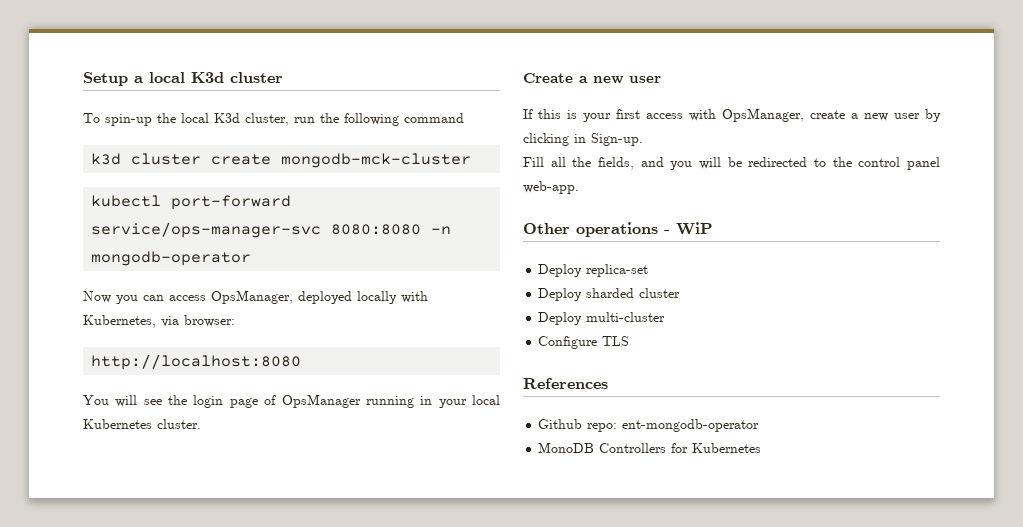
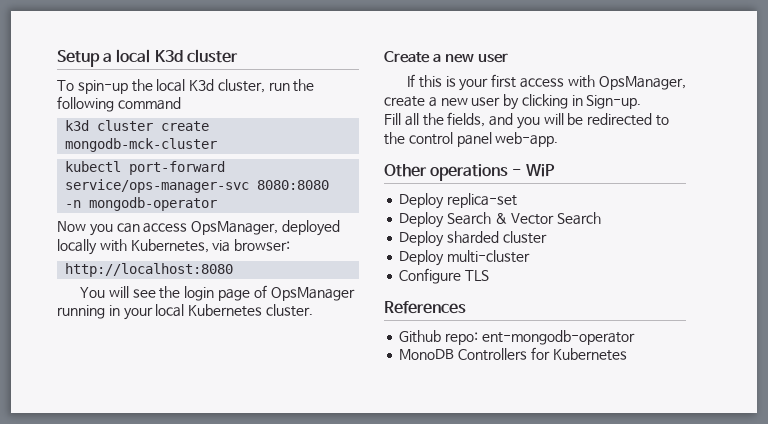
+ Deploy Search & Vector Search

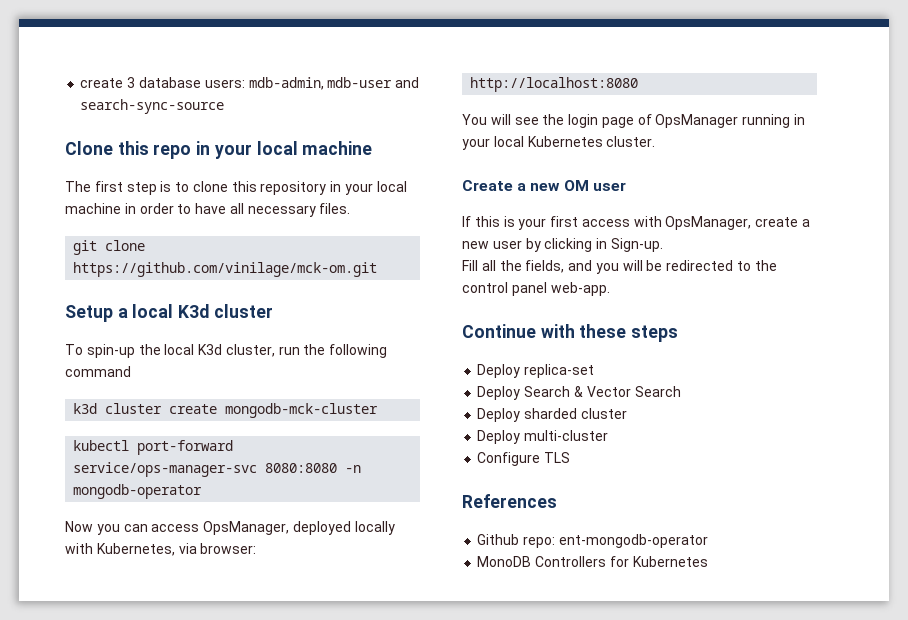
+ create 3 database users: mdb-admin, mdb-user and search-sync-source
+ Clone this repo in your local machine
+ The first step is to clone this repository in your local machine in order to have all necessary files.
+ git clone https://github.com/vinilage/mck-om.git
- Create a new user
+ Create a new OM user
- Other operations - WiP
+ Continue with these steps

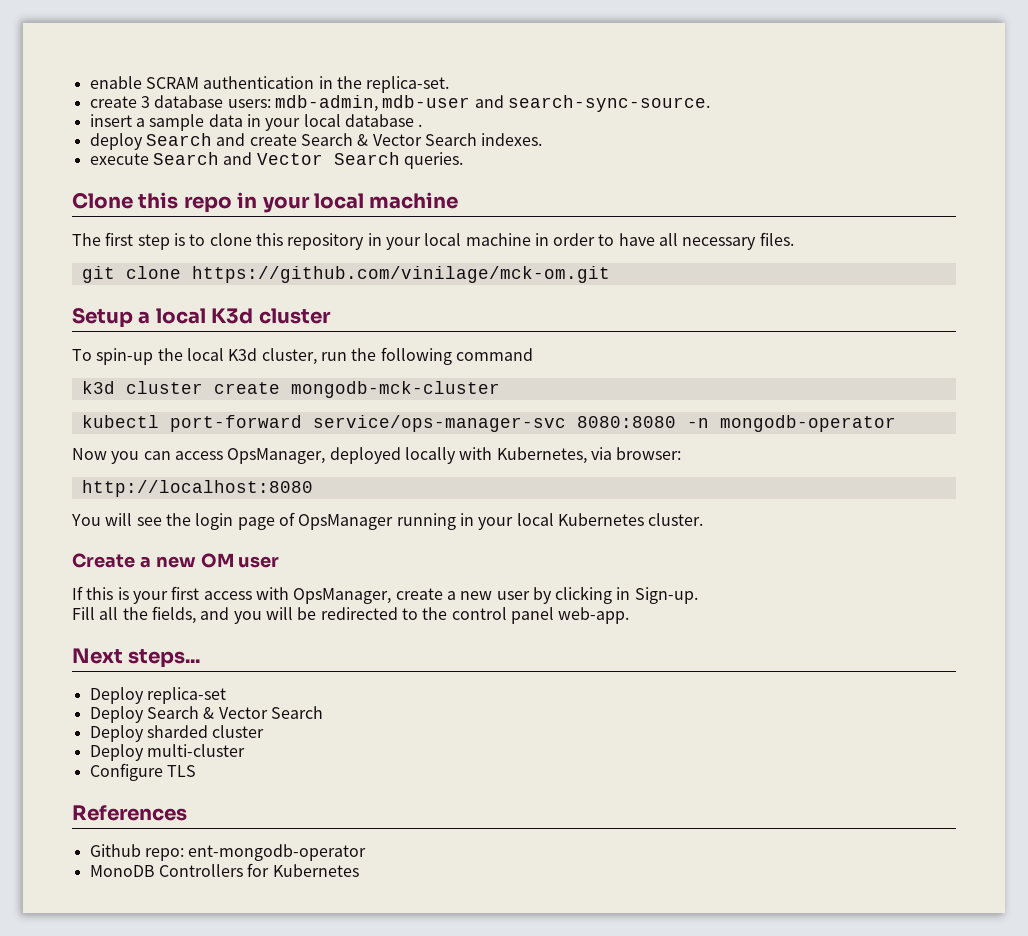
+ enable SCRAM authentication in the replica-set.
- create 3 database users: mdb-admin, mdb-user and search-sync-source
+ create 3 database users: mdb-admin, mdb-user and search-sync-source.
+ insert a sample data in your local database .
+ deploy Search and create Search & Vector Search indexes.
+ execute Search and Vector Search queries.
- Continue with these steps
+ Next steps...

